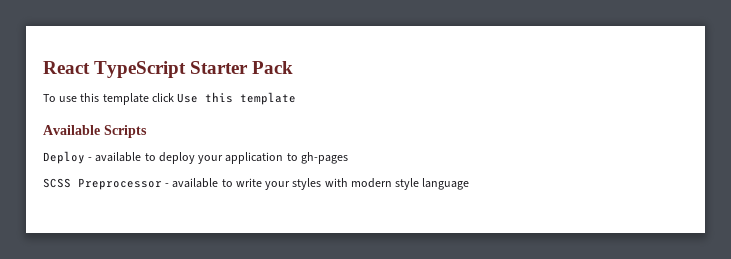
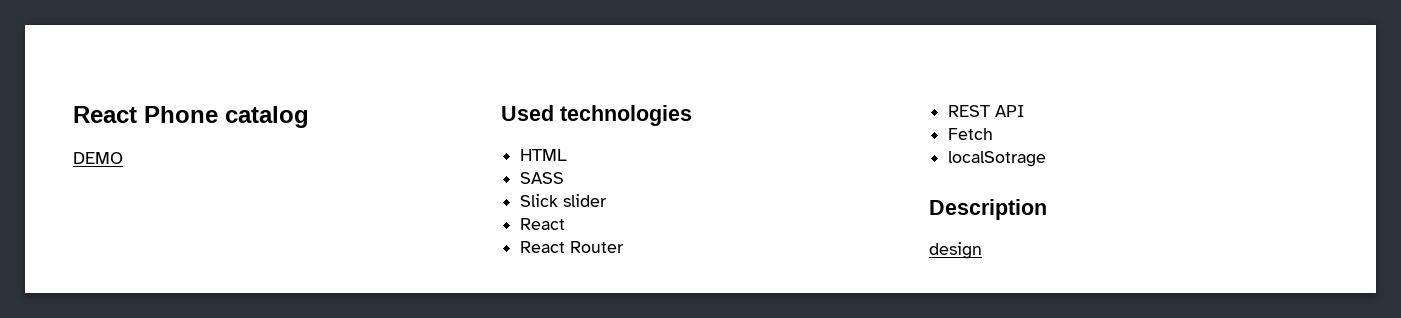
- React TypeScript Starter Pack
- To use this template click Use this template
- Available Scripts
- Deploy - available to deploy your application to gh-pages
- SCSS Preprocessor - available to write your styles with modern style language
+ React Phone catalog
+ DEMO
+ Used technologies
+ HTML
+ SASS
+ Slick slider
+ React
+ React Router
+ REST API
+ Fetch
+ localSotrage
+ Description
+ design

